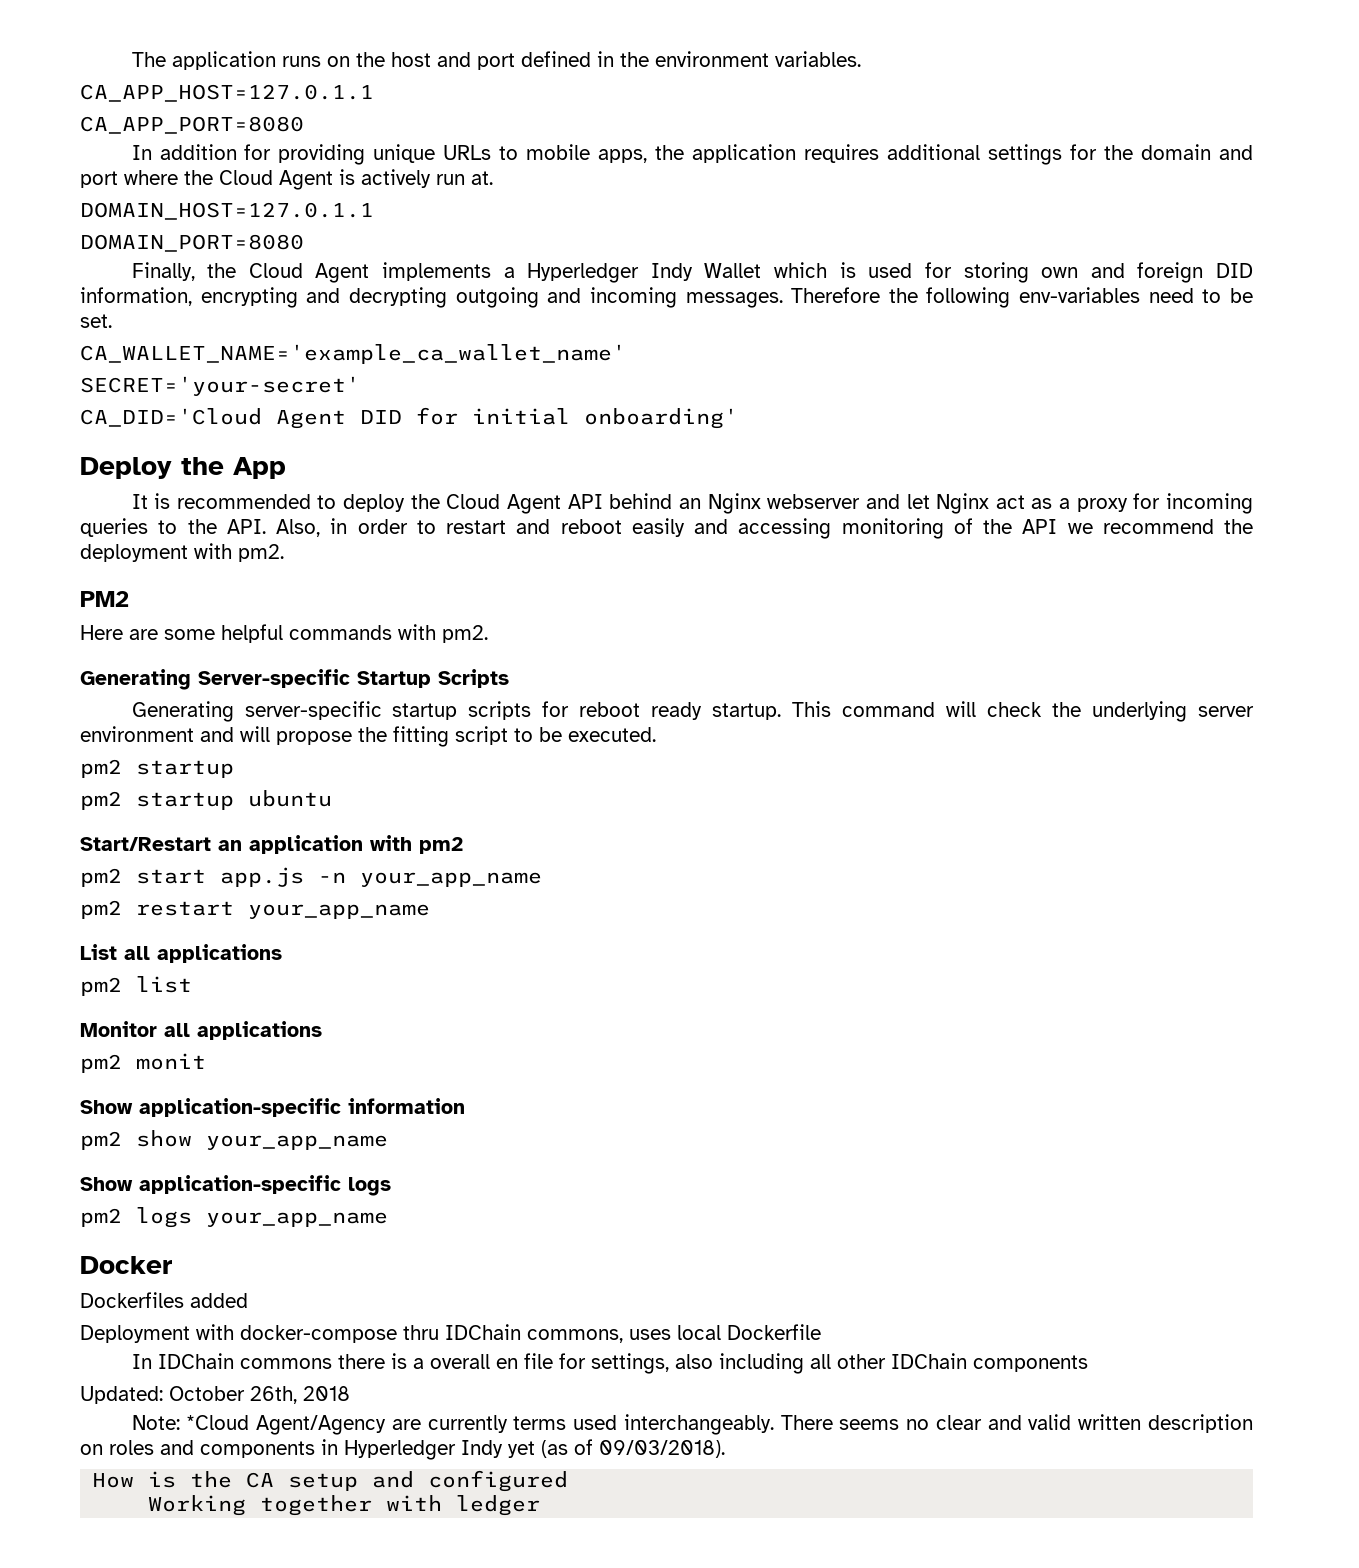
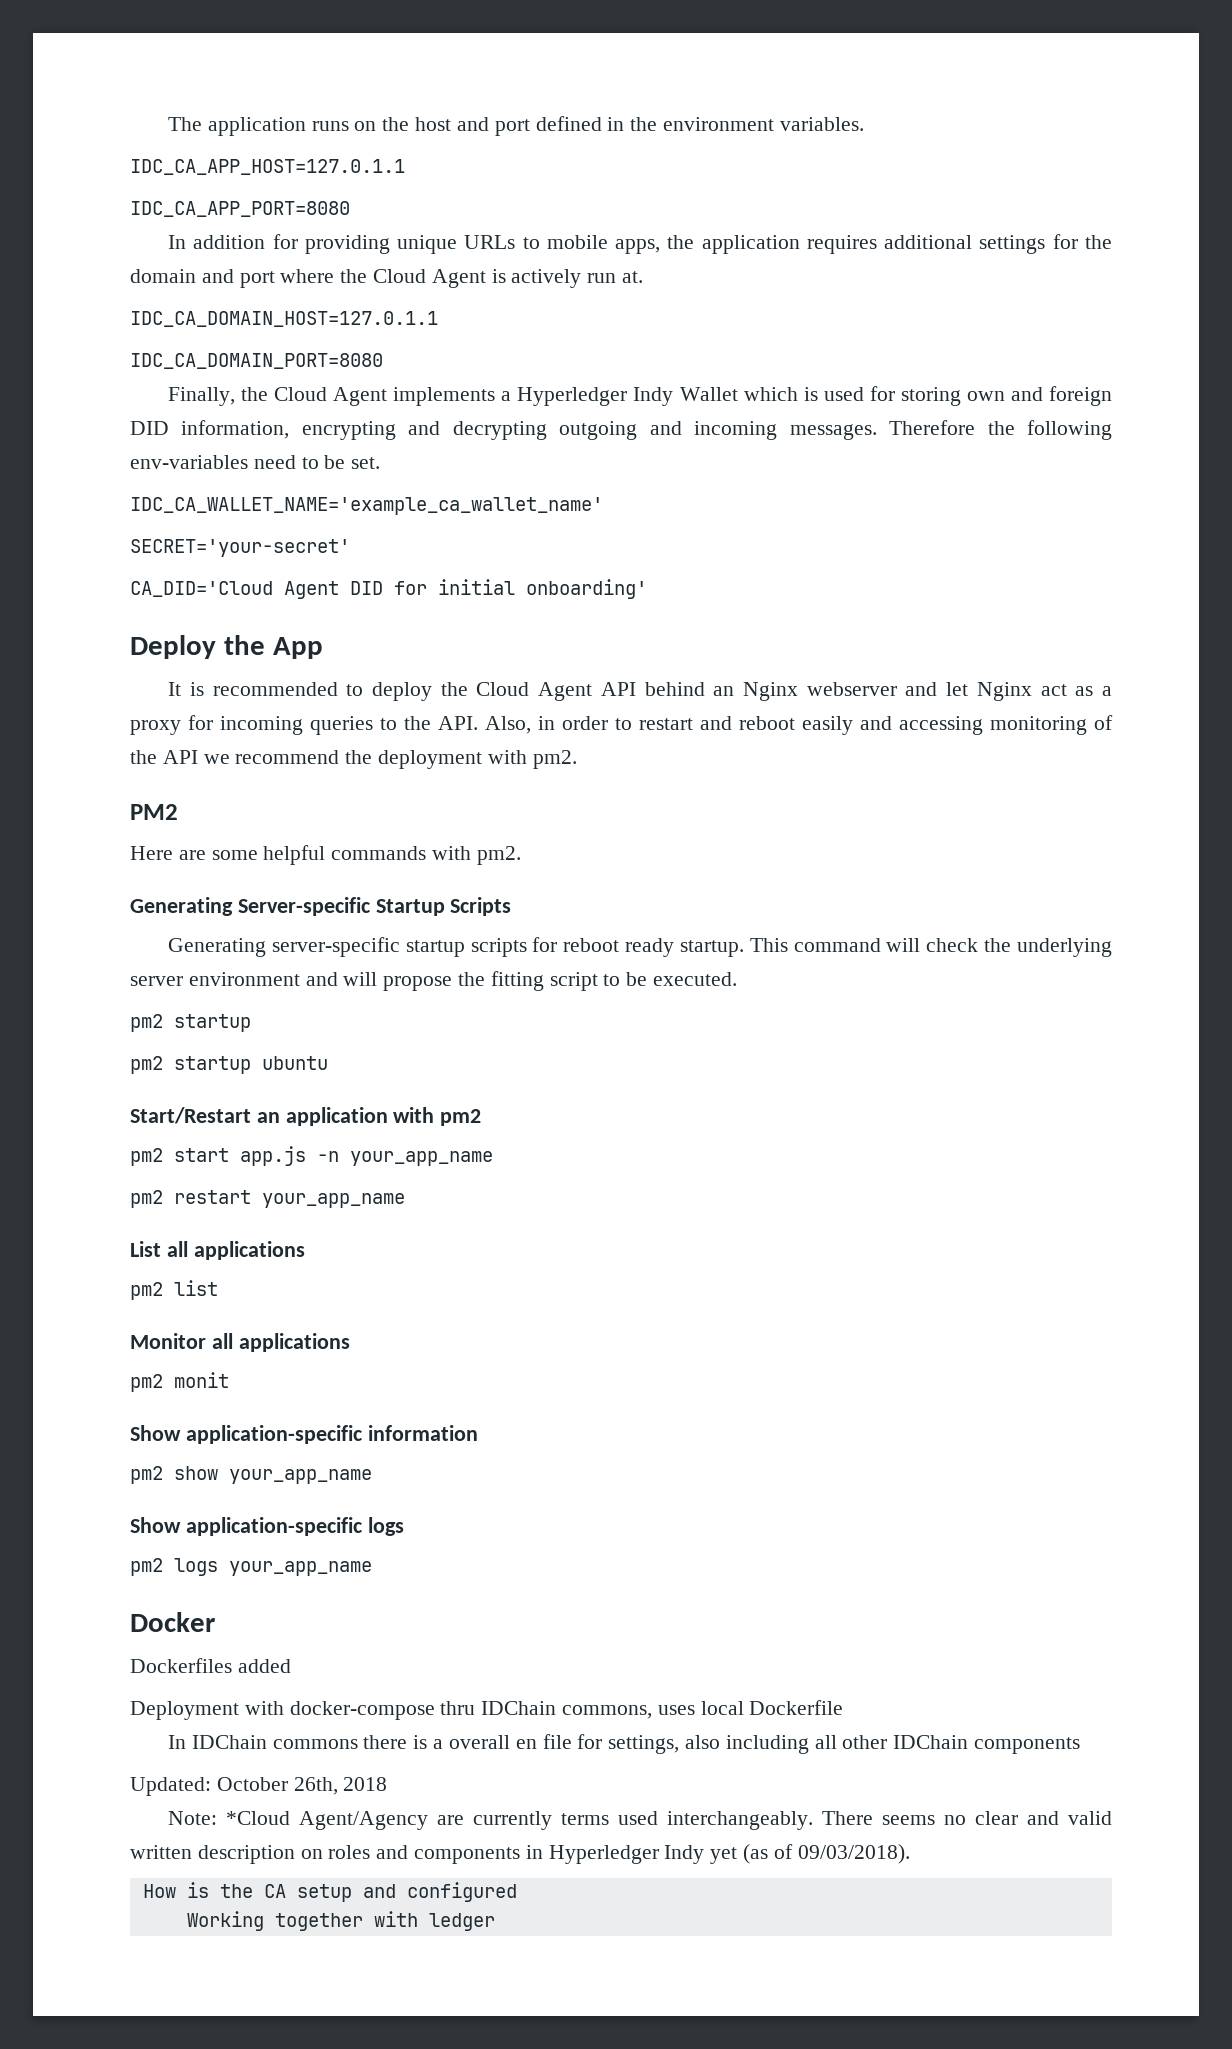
- CA_APP_HOST=127.0.1.1
- CA_APP_PORT=8080
+ IDC_CA_APP_HOST=127.0.1.1
+ IDC_CA_APP_PORT=8080
- DOMAIN_HOST=127.0.1.1
- DOMAIN_PORT=8080
+ IDC_CA_DOMAIN_HOST=127.0.1.1
+ IDC_CA_DOMAIN_PORT=8080
- CA_WALLET_NAME='example_ca_wallet_name'
+ IDC_CA_WALLET_NAME='example_ca_wallet_name'

